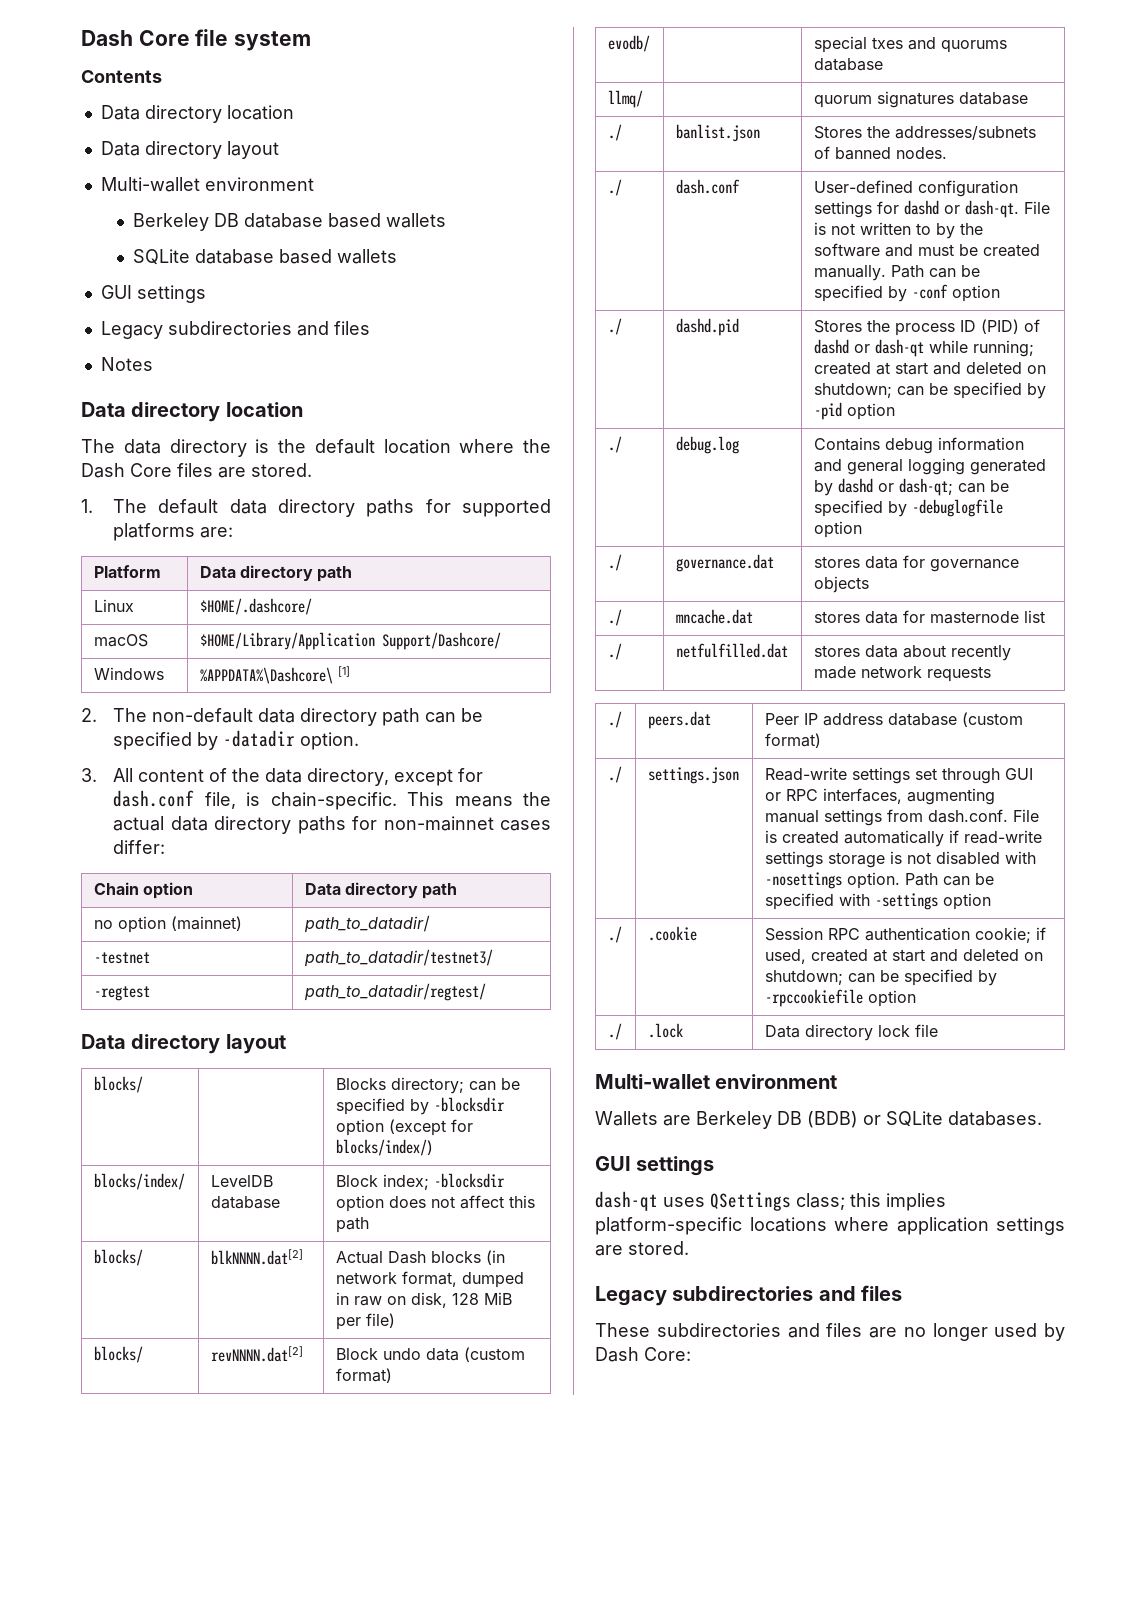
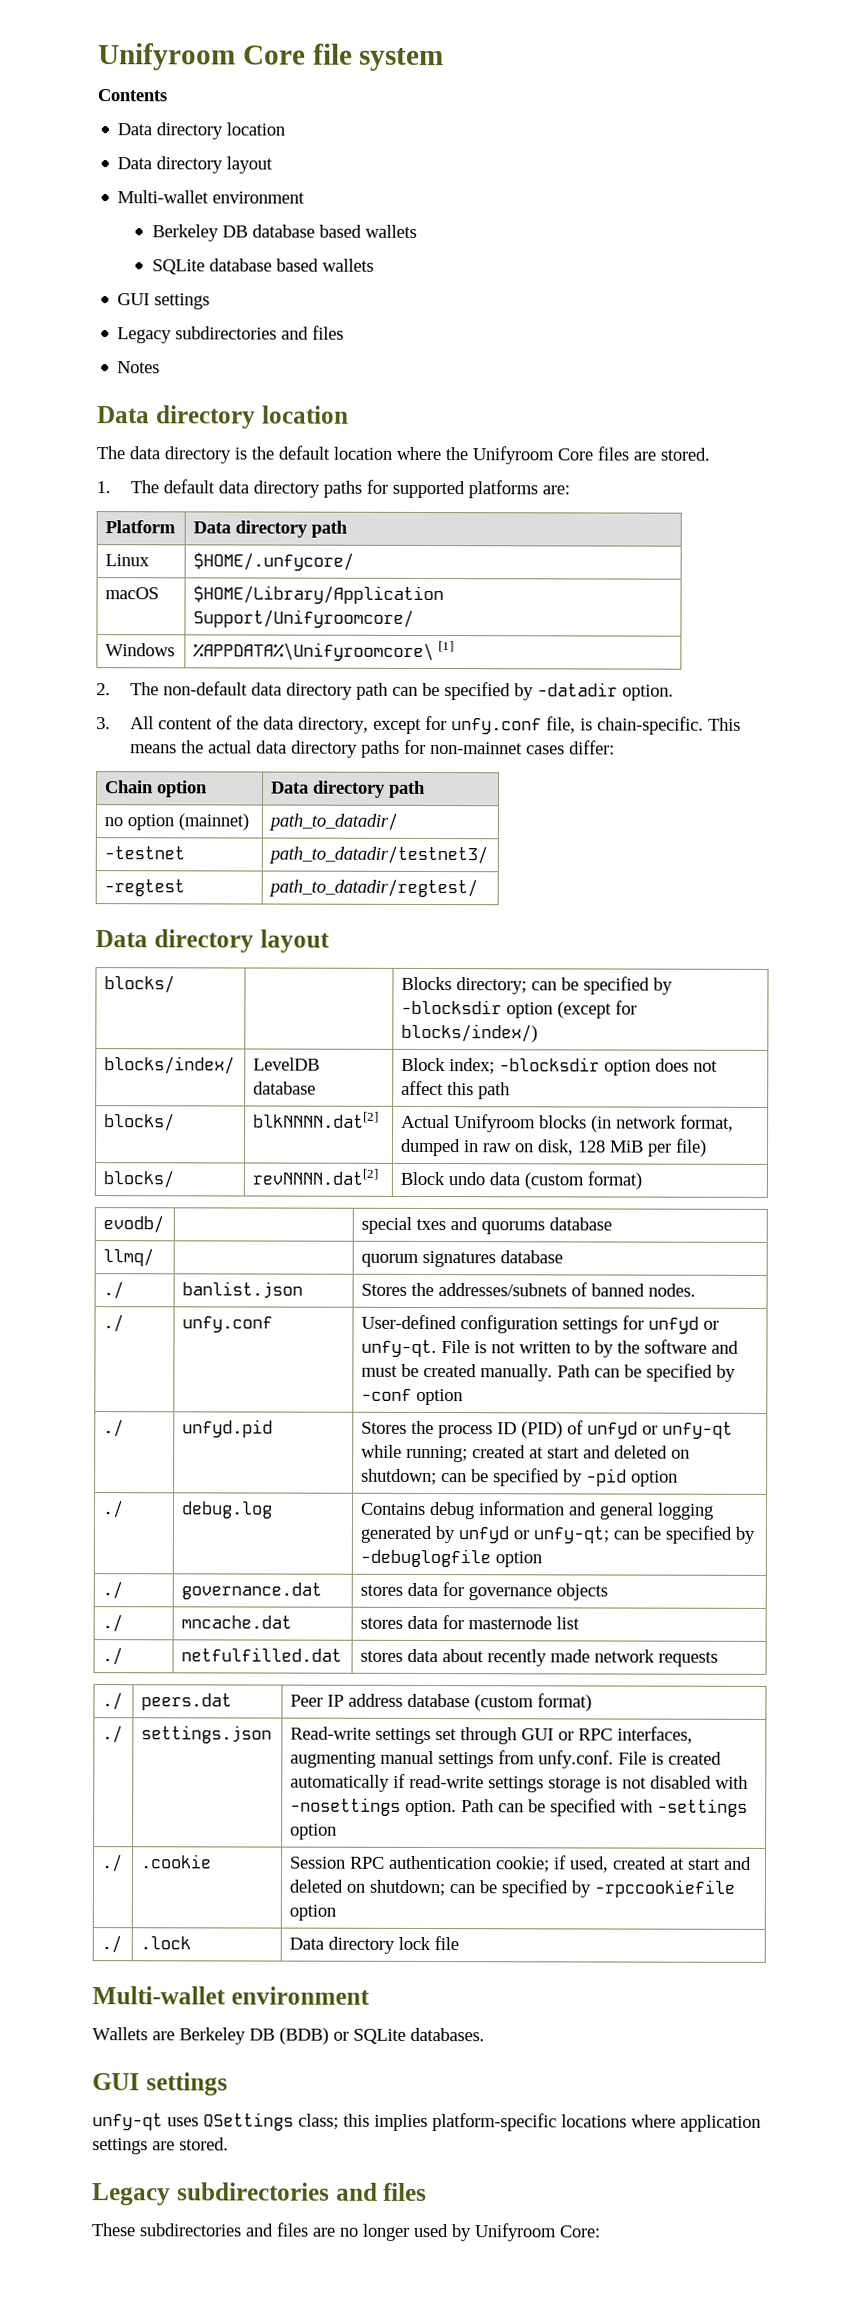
- Dash Core file system
+ Unifyroom Core file system
- The data directory is the default location where the Dash Core files are stored.
+ The data directory is the default location where the Unifyroom Core files are stored.
- Linux | $HOME/.dashcore/
+ Linux | $HOME/.unfycore/
- macOS | $HOME/Library/Application Support/Dashcore/
+ macOS | $HOME/Library/Application Support/Unifyroomcore/
- Windows | %APPDATA%\Dashcore\ [1]
+ Windows | %APPDATA%\Unifyroomcore\ [1]
- 3. All content of the data directory, except for dash.conf file, is chain-specific.
+ 3. All content of the data directory, except for unfy.conf file, is chain-specific.
- blocks/ | blkNNNN.dat[2] | Actual Dash blocks (in network format, dumped in raw on disk, 128 MiB per file)
+ blocks/ | blkNNNN.dat[2] | Actual Unifyroom blocks (in network format, dumped in raw on disk, 128 MiB per file)
- ./ | dash.conf | User-defined configuration settings for dashd or dash-qt. File is not written to by the software and must be created manually. Path can be specified by -conf option
+ ./ | unfy.conf | User-defined configuration settings for unfyd or unfy-qt. File is not written to by the software and must be created manually. Path can be specified by -conf option
- ./ | dashd.pid | Stores the process ID (PID) of dashd or dash-qt while running; created at start and deleted on shutdown; can be specified by -pid option
+ ./ | unfyd.pid | Stores the process ID (PID) of unfyd or unfy-qt while running; created at start and deleted on shutdown; can be specified by -pid option
- ./ | debug.log | Contains debug information and general logging generated by dashd or dash-qt; can be specified by -debuglogfile option
+ ./ | debug.log | Contains debug information and general logging generated by unfyd or unfy-qt; can be specified by -debuglogfile option
- ./ | settings.json | Read-write settings set through GUI or RPC interfaces, augmenting manual settings from dash.conf. File is created automatically if read-write settings storage is not disabled with -nosettings option. Path can be specified with -settings option
+ ./ | settings.json | Read-write settings set through GUI or RPC interfaces, augmenting manual settings from unfy.conf. File is created automatically if read-write settings storage is not disabled with -nosettings option. Path can be specified with -settings option
- dash-qt uses QSettings class; this implies platform-specific locations where application settings are stored.
+ unfy-qt uses QSettings class; this implies platform-specific locations where application settings are stored.
- These subdirectories and files are no longer used by Dash Core:
+ These subdirectories and files are no longer used by Unifyroom Core:

